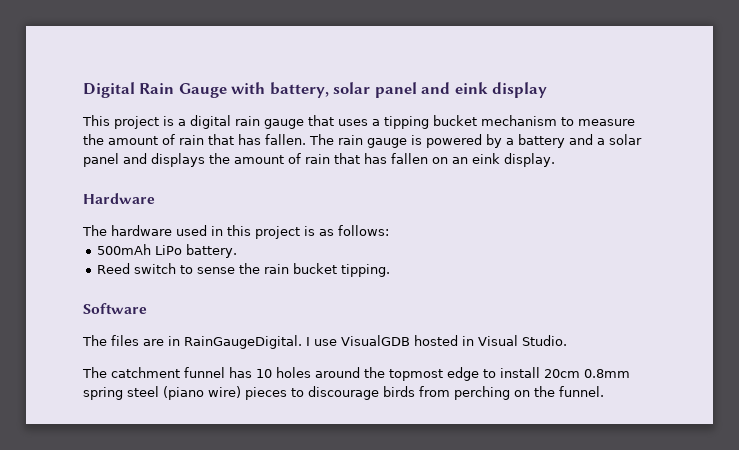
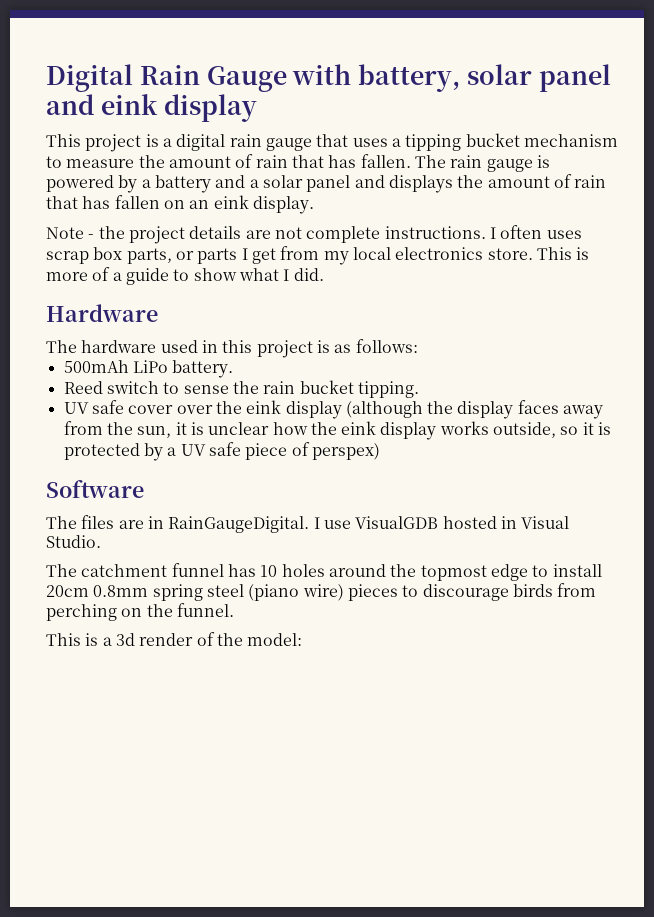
+ Note - the project details are not complete instructions. I often uses scrap box parts, or parts I get from my local electronics store. This is more of a guide to show what I did.
+ UV safe cover over the eink display (although the display faces away from the sun, it is unclear how the eink display works outside, so it is protected by a UV safe piece of perspex)
+ This is a 3d render of the model:

